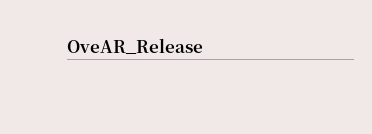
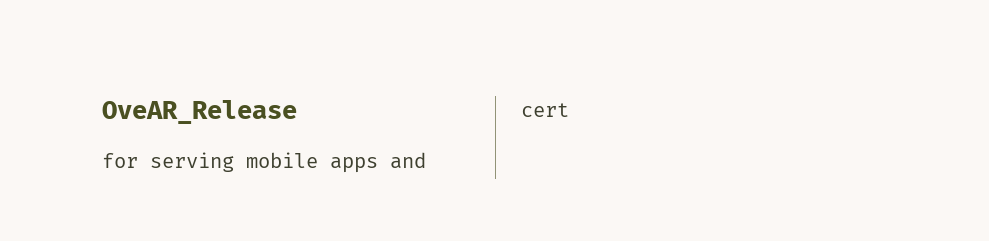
+ for serving mobile apps and cert

